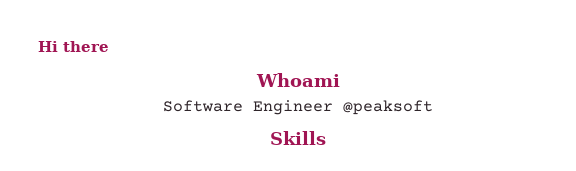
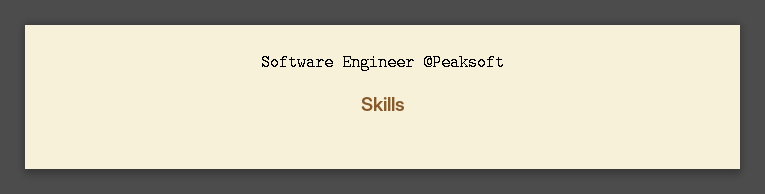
- Hi there
- Whoami
- Software Engineer @peaksoft
+ Software Engineer @Peaksoft

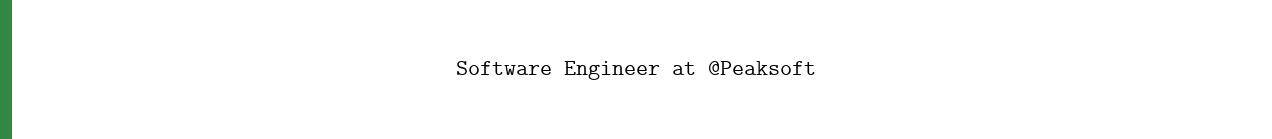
- Software Engineer @Peaksoft
+ Software Engineer at @Peaksoft
- Skills

